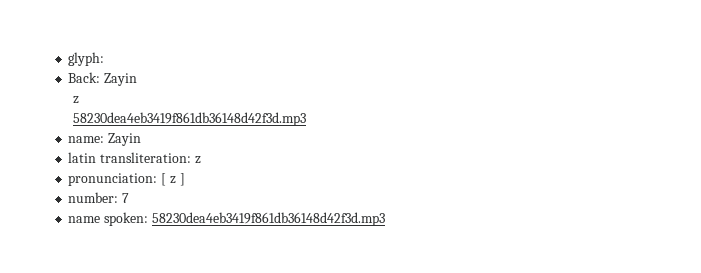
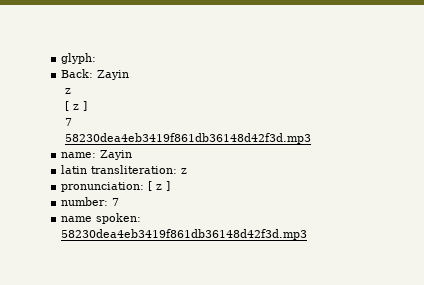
  Back: Zayin
  z
+ [ z ]
+ 7

